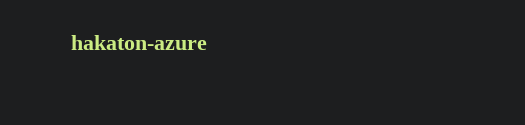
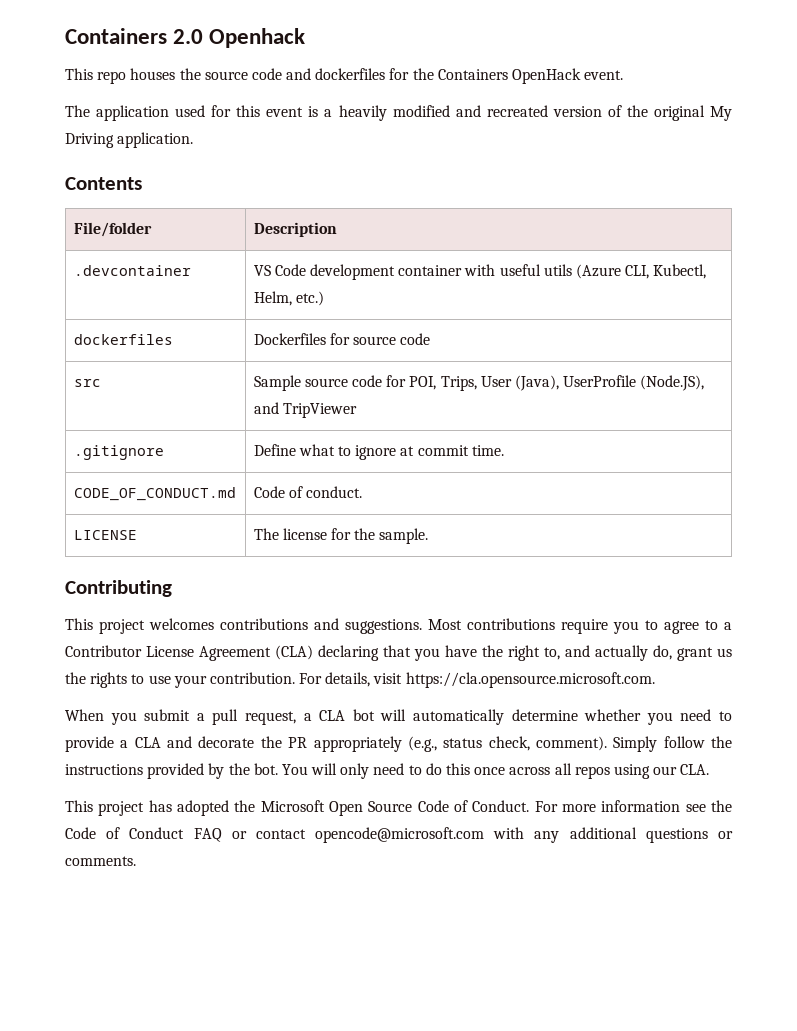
- hakaton-azure
+ Containers 2.0 Openhack
+ This repo houses the source code and dockerfiles for the Containers OpenHack event.
+ The application used for this event is a heavily modified and recreated version of the original My Driving application.
+ Contents
+ File/folder | Description
+ .devcontainer | VS Code development container with useful utils (Azure CLI, Kubectl, Helm, etc.)
+ dockerfiles | Dockerfiles for source code
+ src | Sample source code for POI, Trips, User (Java), UserProfile (Node.JS), and TripViewer
+ .gitignore | Define what to ignore at commit time.
+ CODE_OF_CONDUCT.md | Code of conduct.
+ LICENSE | The license for the sample.
+ Contributing
+ This project welcomes contributions and suggestions. Most contributions require you to agree to a Contributor License Agreement (CLA) declaring that you have the right to, and actually do, grant us the rights to use your contribution. For details, visit https://cla.opensource.microsoft.com.
+ When you submit a pull request, a CLA bot will automatically determine whether you need to provide a CLA and decorate the PR appropriately (e.g., status check, comment). Simply follow the instructions provided by the bot. You will only need to do this once across all repos using our CLA.
+ This project has adopted the Microsoft Open Source Code of Conduct. For more information see the Code of Conduct FAQ or contact opencode@microsoft.com with any additional questions or comments.

